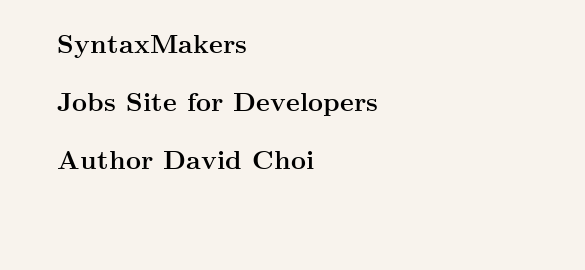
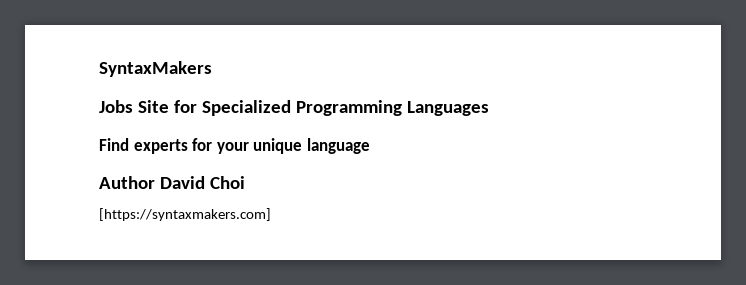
- Jobs Site for Developers
+ Jobs Site for Specialized Programming Languages
+ Find experts for your unique language
+ [https://syntaxmakers.com]

